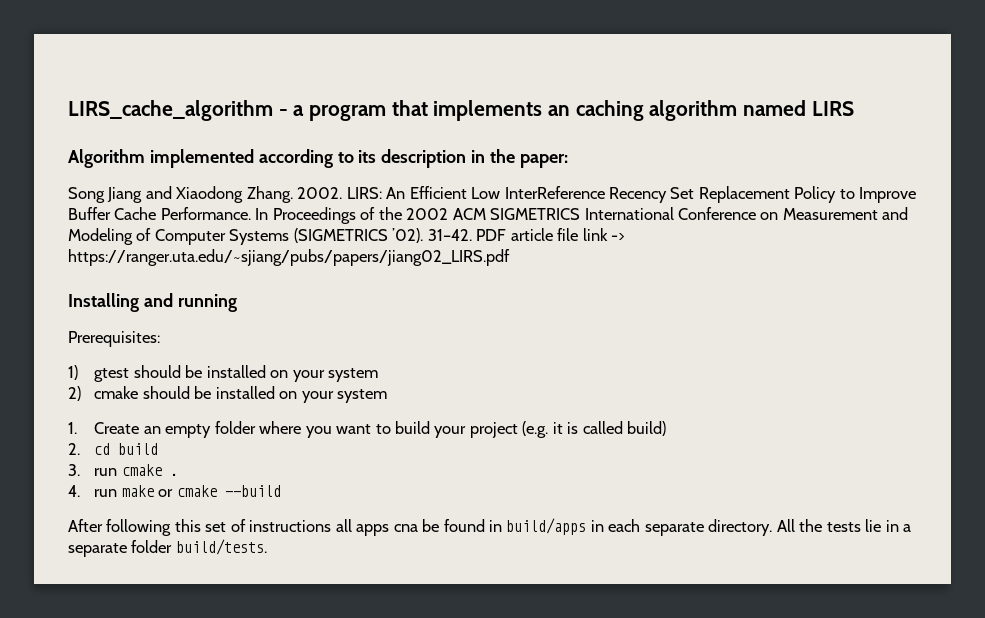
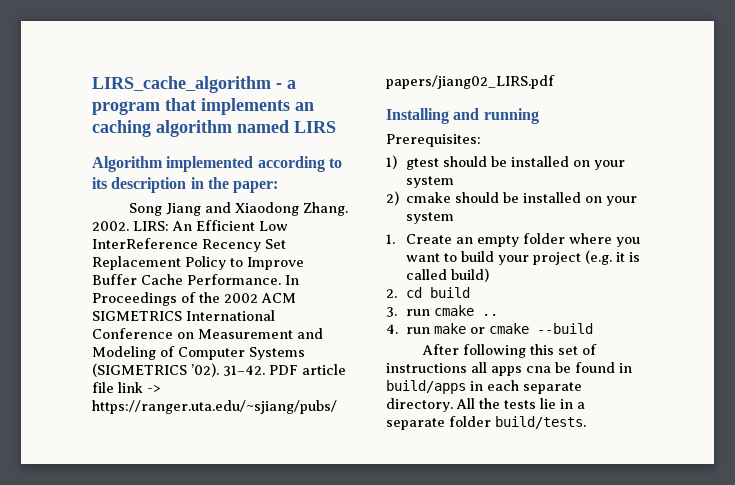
- 3. run cmake .
+ 3. run cmake ..

